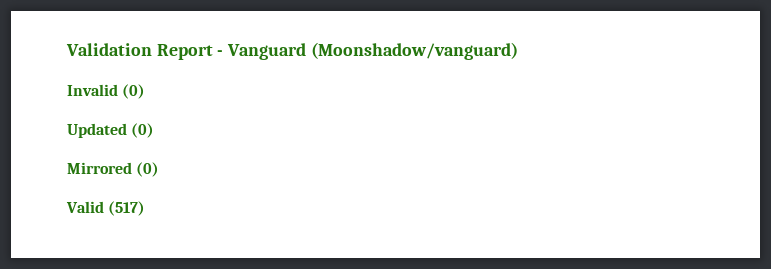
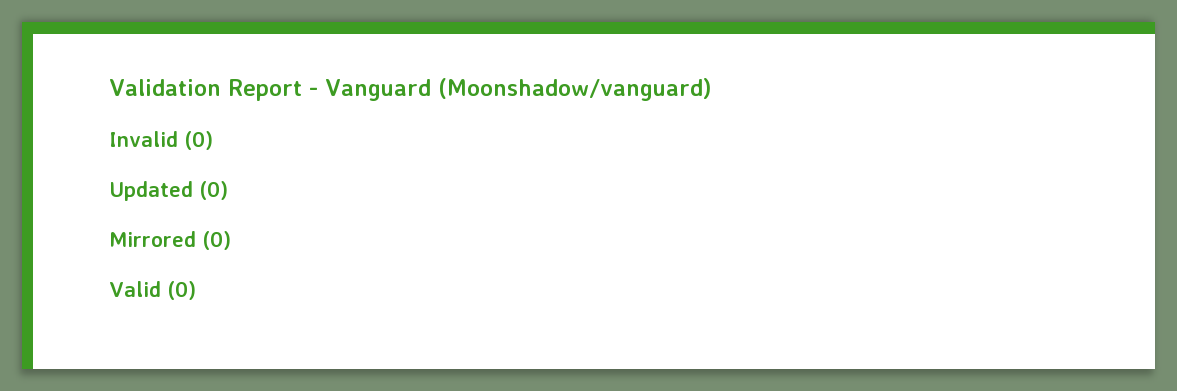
- Valid (517)
+ Valid (0)

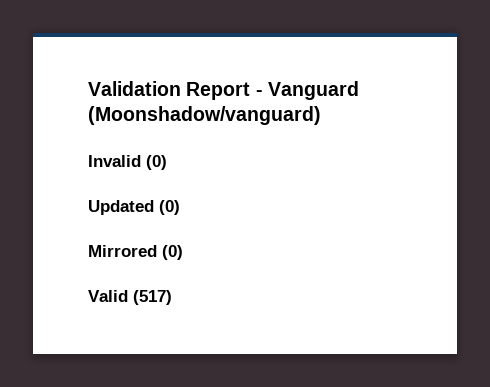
- Valid (0)
+ Valid (517)

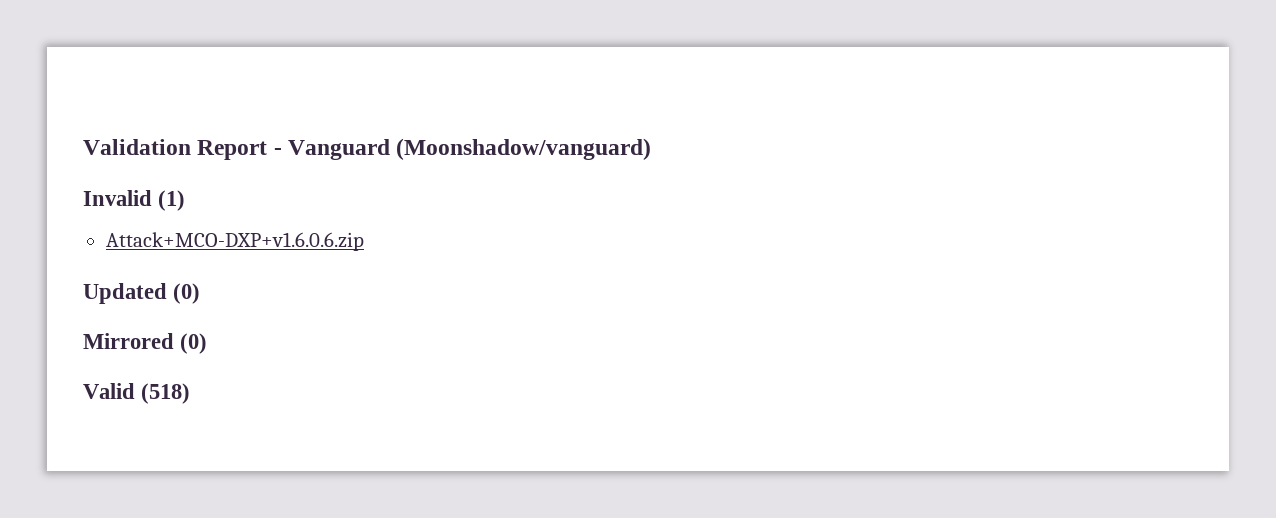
- Invalid (0)
+ Invalid (1)
+ Attack+MCO-DXP+v1.6.0.6.zip
- Valid (517)
+ Valid (518)

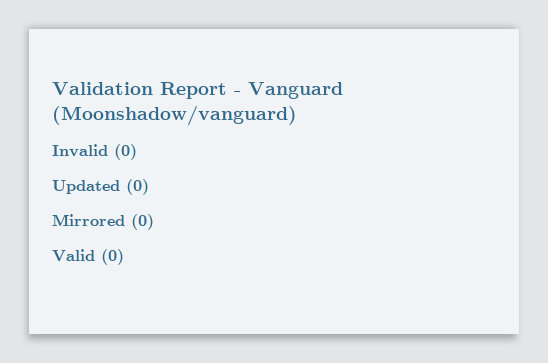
- Invalid (1)
- Attack+MCO-DXP+v1.6.0.6.zip
+ Invalid (0)
- Valid (518)
+ Valid (0)

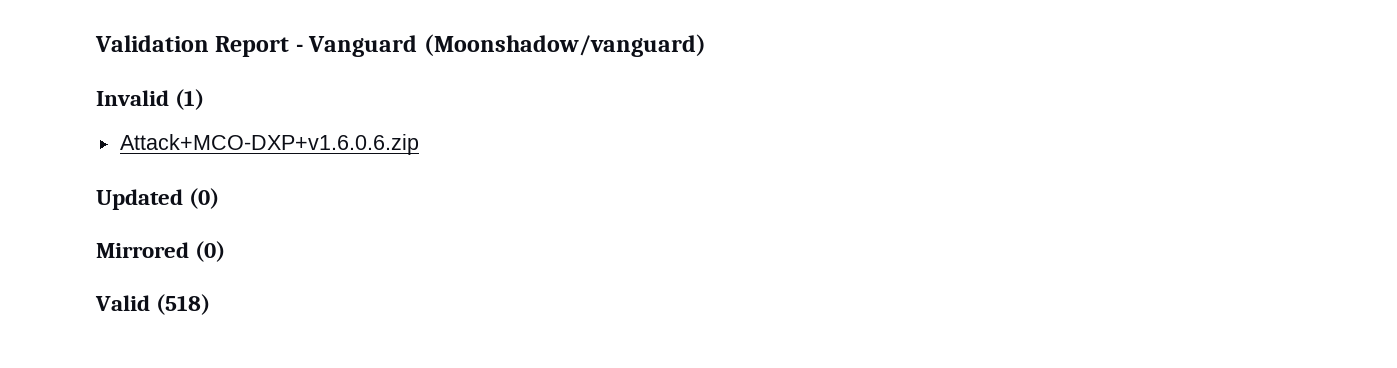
- Invalid (0)
+ Invalid (1)
+ Attack+MCO-DXP+v1.6.0.6.zip
- Valid (0)
+ Valid (518)

